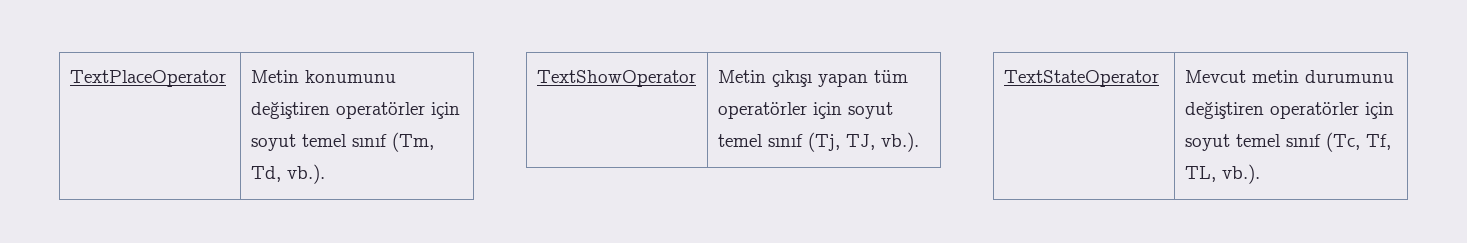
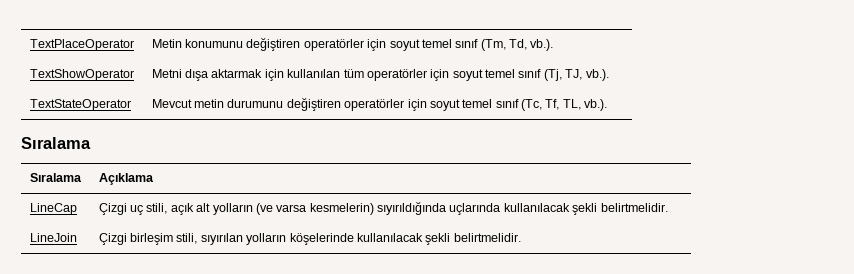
- TextShowOperator | Metin çıkışı yapan tüm operatörler için soyut temel sınıf (Tj, TJ, vb.).
+ TextShowOperator | Metni dışa aktarmak için kullanılan tüm operatörler için soyut temel sınıf (Tj, TJ, vb.).
  TextStateOperator | Mevcut metin durumunu değiştiren operatörler için soyut temel sınıf (Tc, Tf, TL, vb.).
+ Sıralama
+ Sıralama | Açıklama
+ LineCap | Çizgi uç stili, açık alt yolların (ve varsa kesmelerin) sıyırıldığında uçlarında kullanılacak şekli belirtmelidir.
+ LineJoin | Çizgi birleşim stili, sıyırılan yolların köşelerinde kullanılacak şekli belirtmelidir.

